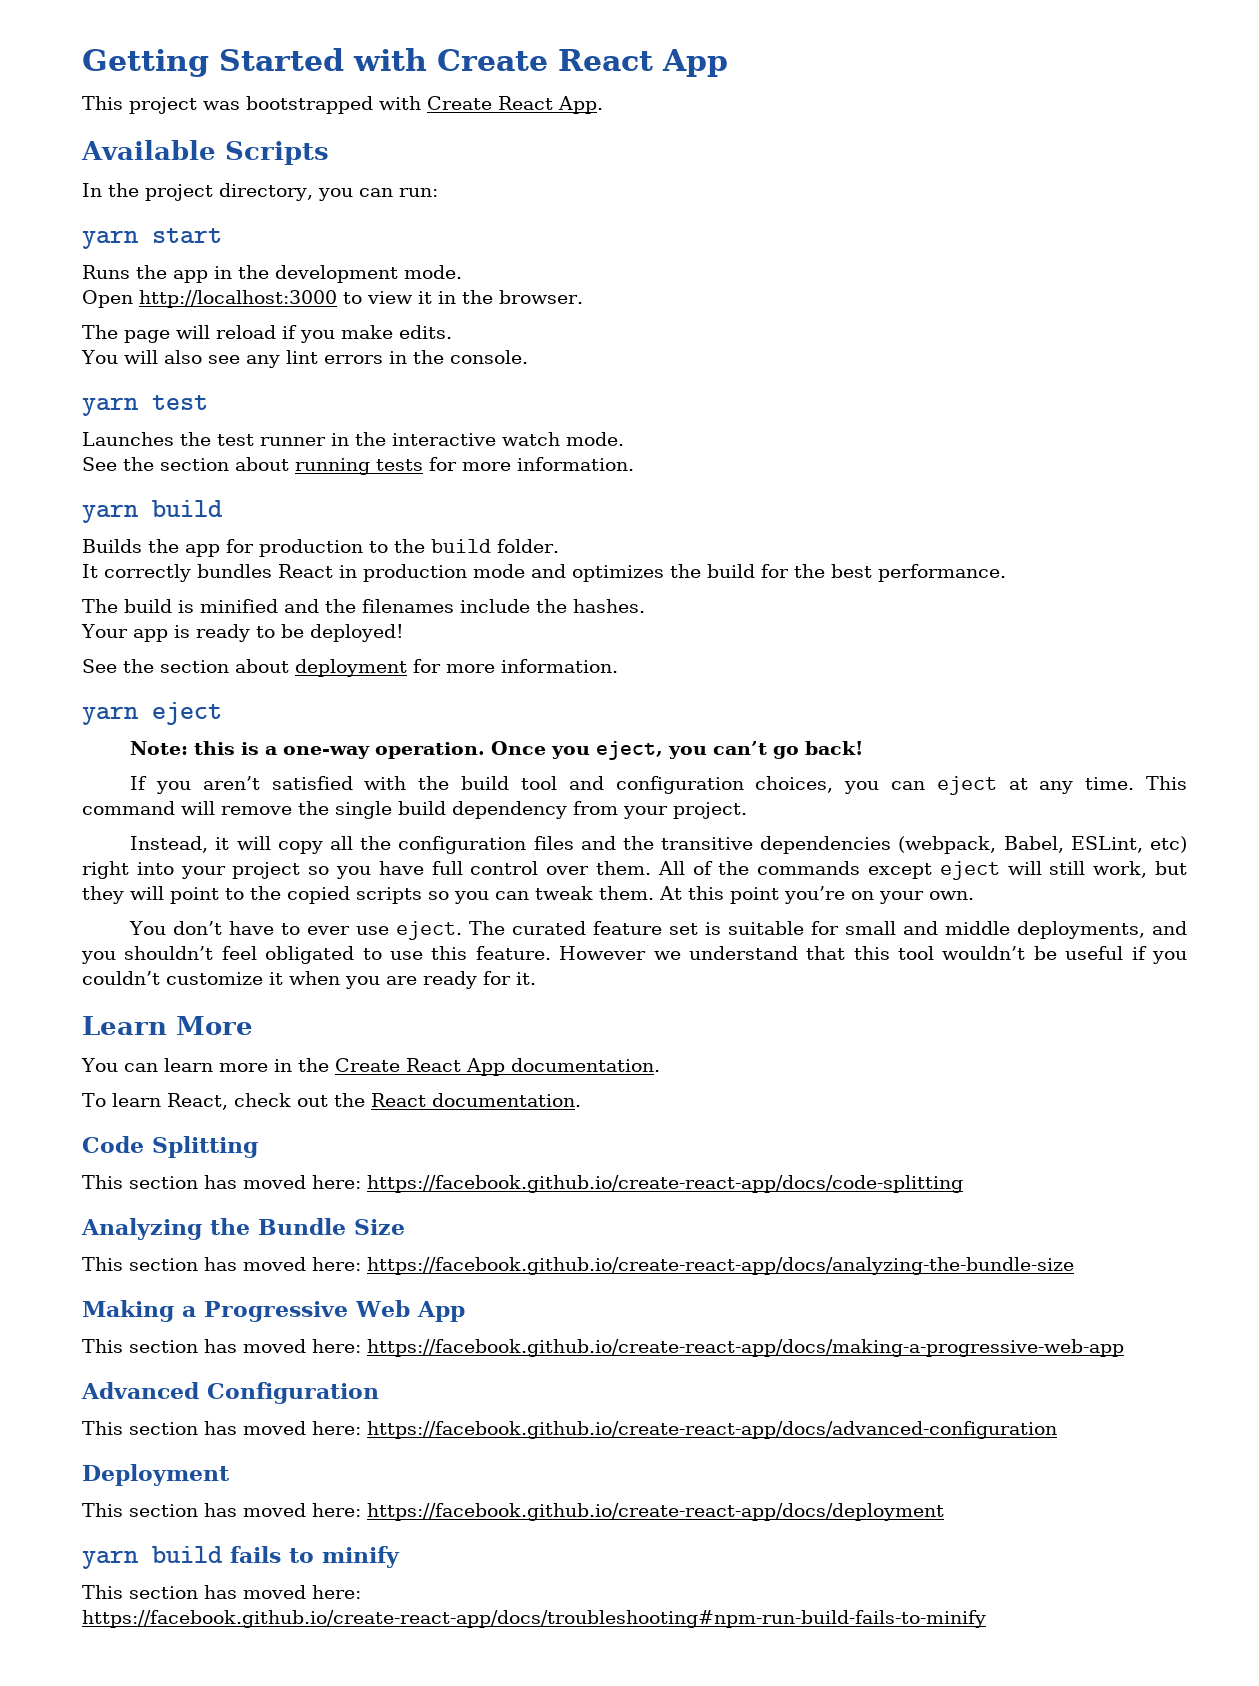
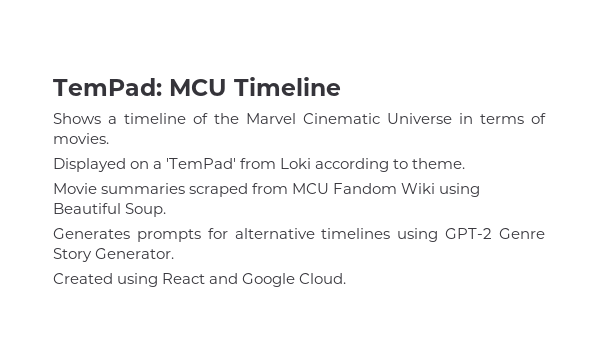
- Getting Started with Create React App
- This project was bootstrapped with Create React App.
- Available Scripts
- In the project directory, you can run:
- yarn start
- Runs the app in the development mode.
- Open http://localhost:3000 to view it in the browser.
- The page will reload if you make edits.
- You will also see any lint errors in the console.
- yarn test
- Launches the test runner in the interactive watch mode.
- See the section about running tests for more information.
- yarn build
- Builds the app for production to the build folder.
- It correctly bundles React in production mode and optimizes the build for the best performance.
- The build is minified and the filenames include the hashes.
- Your app is ready to be deployed!
- See the section about deployment for more information.
- yarn eject
- Note: this is a one-way operation. Once you eject, you can’t go back!
- If you aren’t satisfied with the build tool and configuration choices, you can eject at any time. This command will remove the single build dependency from your project.
- Instead, it will copy all the configuration files and the transitive dependencies (webpack, Babel, ESLint, etc) right into your project so you have full control over them. All of the commands except eject will still work, but they will point to the copied scripts so you can tweak them. At this point you’re on your own.
- You don’t have to ever use eject. The curated feature set is suitable for small and middle deployments, and you shouldn’t feel obligated to use this feature. However we understand that this tool wouldn’t be useful if you couldn’t customize it when you are ready for it.
- Learn More
- You can learn more in the Create React App documentation.
- To learn React, check out the React documentation.
- Code Splitting
- This section has moved here: https://facebook.github.io/create-react-app/docs/code-splitting
- Analyzing the Bundle Size
- This section has moved here: https://facebook.github.io/create-react-app/docs/analyzing-the-bundle-size
- Making a Progressive Web App
- This section has moved here: https://facebook.github.io/create-react-app/docs/making-a-progressive-web-app
- Advanced Configuration
- This section has moved here: https://facebook.github.io/create-react-app/docs/advanced-configuration
- Deployment
- This section has moved here: https://facebook.github.io/create-react-app/docs/deployment
- yarn build fails to minify
- This section has moved here: https://facebook.github.io/create-react-app/docs/troubleshooting#npm-run-build-fails-to-minify
+ TemPad: MCU Timeline
+ Shows a timeline of the Marvel Cinematic Universe in terms of movies.
+ Displayed on a 'TemPad' from Loki according to theme.
+ Movie summaries scraped from MCU Fandom Wiki using Beautiful Soup.
+ Generates prompts for alternative timelines using GPT-2 Genre Story Generator.
+ Created using React and Google Cloud.

